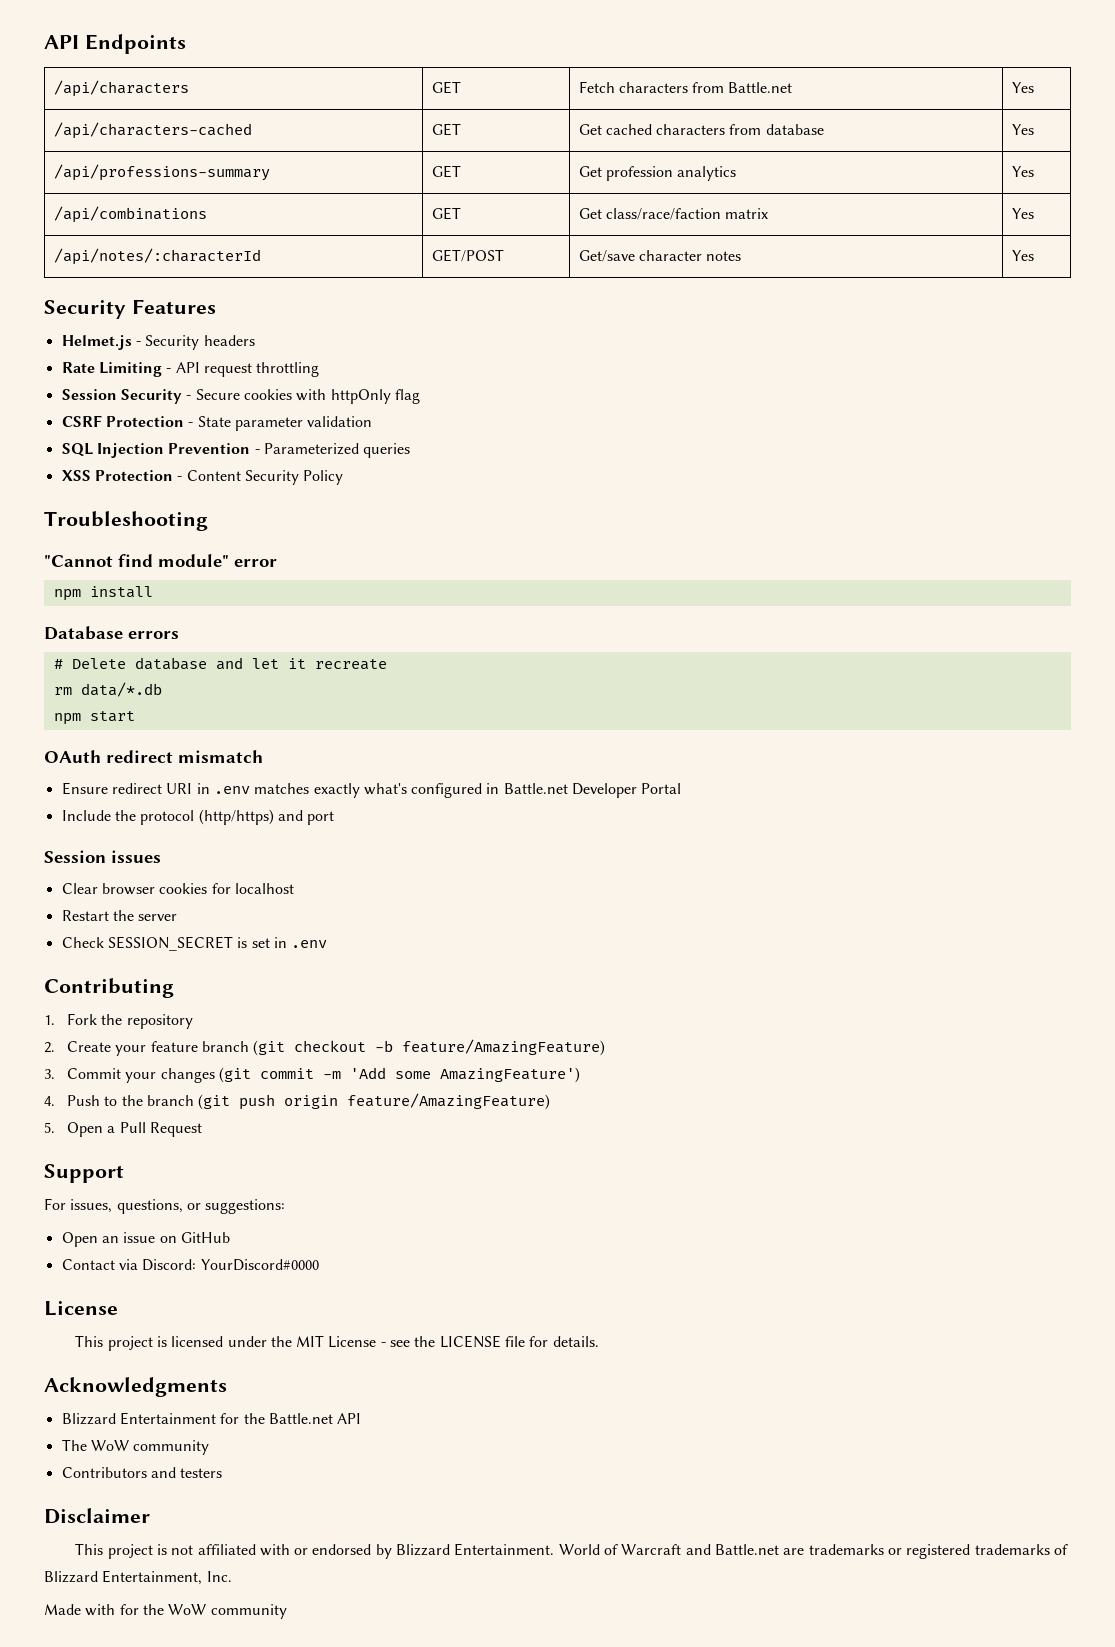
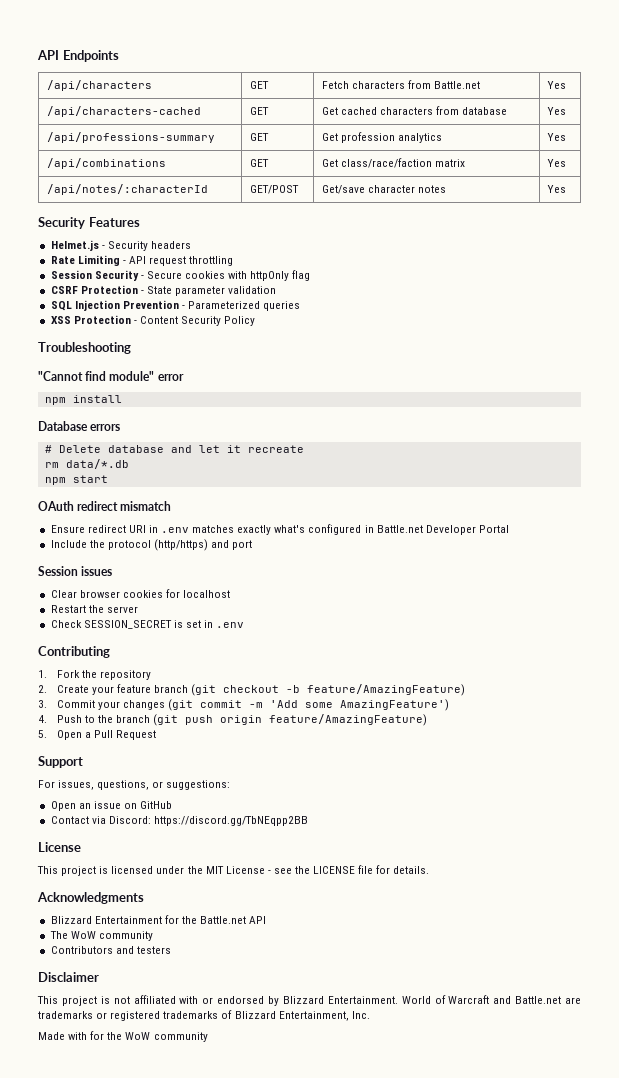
- Contact via Discord: YourDiscord#0000
+ Contact via Discord: https://discord.gg/TbNEqpp2BB

